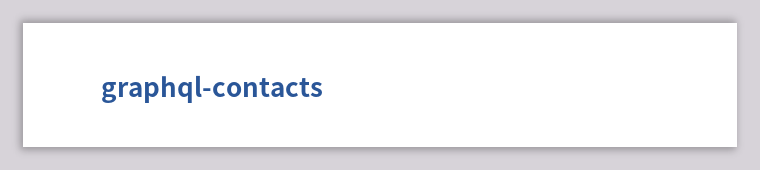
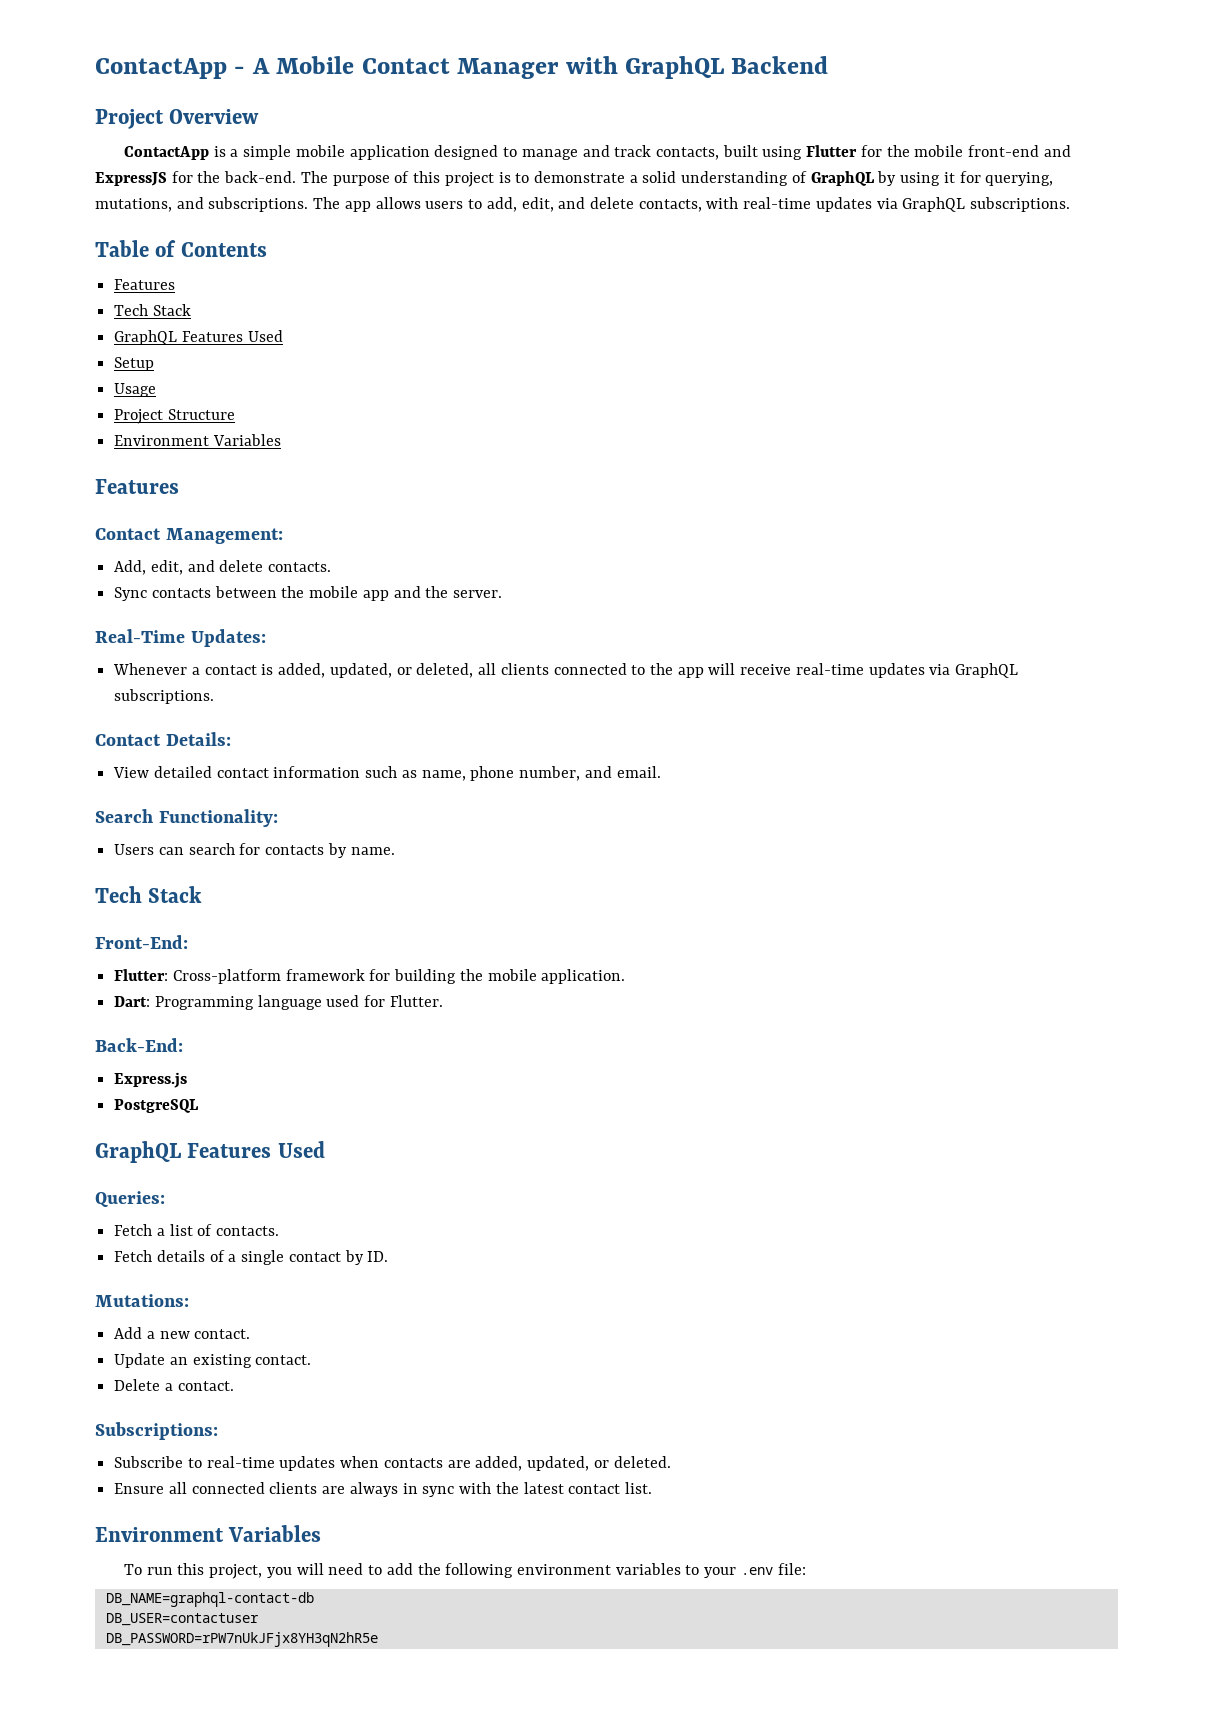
- graphql-contacts
+ ContactApp - A Mobile Contact Manager with GraphQL Backend
+ Project Overview
+ ContactApp is a simple mobile application designed to manage and track contacts, built using Flutter for the mobile front-end and ExpressJS for the back-end. The purpose of this project is to demonstrate a solid understanding of GraphQL by using it for querying, mutations, and subscriptions. The app allows users to add, edit, and delete contacts, with real-time updates via GraphQL subscriptions.
+ Table of Contents
+ Features
+ Tech Stack
+ GraphQL Features Used
+ Setup
+ Usage
+ Project Structure
+ Environment Variables
+ Features
+ Contact Management:
+ Add, edit, and delete contacts.
+ Sync contacts between the mobile app and the server.
+ Real-Time Updates:
+ Whenever a contact is added, updated, or deleted, all clients connected to the app will receive real-time updates via GraphQL subscriptions.
+ Contact Details:
+ View detailed contact information such as name, phone number, and email.
+ Search Functionality:
+ Users can search for contacts by name.
+ Tech Stack
+ Front-End:
+ Flutter: Cross-platform framework for building the mobile application.
+ Dart: Programming language used for Flutter.
+ Back-End:
+ Express.js
+ PostgreSQL
+ GraphQL Features Used
+ Queries:
+ Fetch a list of contacts.
+ Fetch details of a single contact by ID.
+ Mutations:
+ Add a new contact.
+ Update an existing contact.
+ Delete a contact.
+ Subscriptions:
+ Subscribe to real-time updates when contacts are added, updated, or deleted.
+ Ensure all connected clients are always in sync with the latest contact list.
+ Environment Variables
+ To run this project, you will need to add the following environment variables to your .env file:
+ DB_NAME=graphql-contact-db
+ DB_USER=contactuser
+ DB_PASSWORD=rPW7nUkJFjx8YH3qN2hR5e

